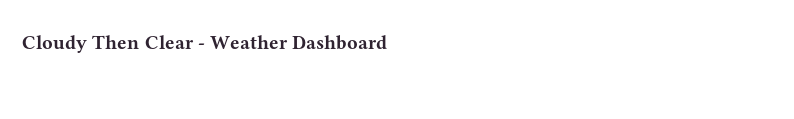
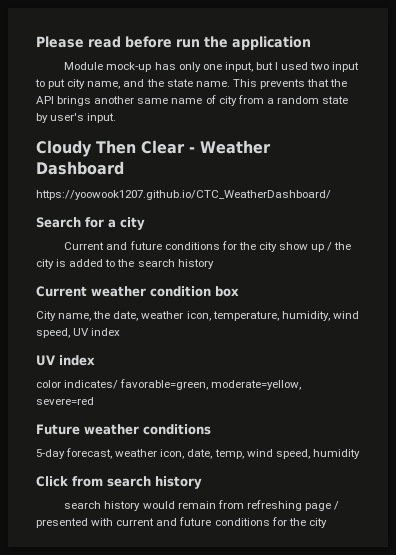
+ Please read before run the application
+ Module mock-up has only one input, but I used two input to put city name, and the state name. This prevents that the API brings another same name of city from a random state by user's input.
+ https://yoowook1207.github.io/CTC_WeatherDashboard/
+ Search for a city
+ Current and future conditions for the city show up / the city is added to the search history
+ Current weather condition box
+ City name, the date, weather icon, temperature, humidity, wind speed, UV index
+ UV index
+ color indicates/ favorable=green, moderate=yellow, severe=red
+ Future weather conditions
+ 5-day forecast, weather icon, date, temp, wind speed, humidity
+ Click from search history
+ search history would remain from refreshing page / presented with current and future conditions for the city

